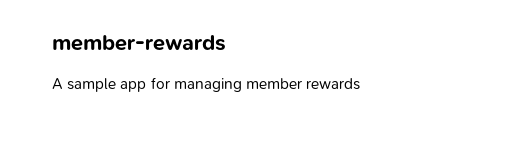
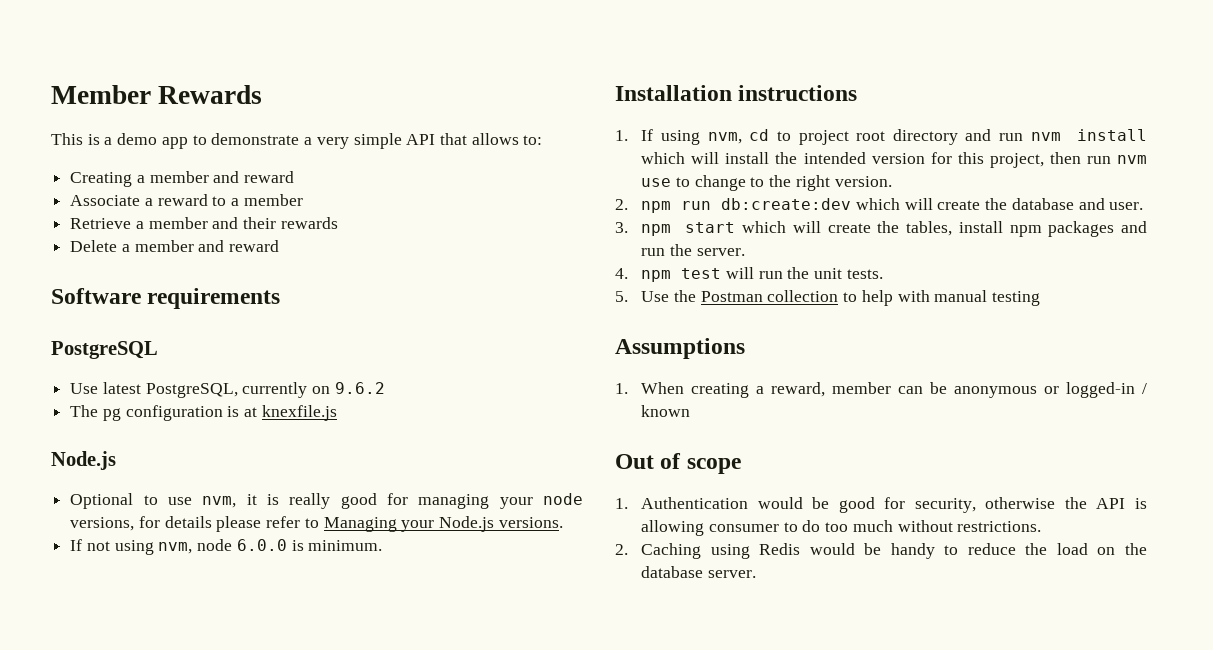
- member-rewards
- A sample app for managing member rewards
+ Member Rewards
+ This is a demo app to demonstrate a very simple API that allows to:
+ Creating a member and reward
+ Associate a reward to a member
+ Retrieve a member and their rewards
+ Delete a member and reward
+ Software requirements
+ PostgreSQL
+ Use latest PostgreSQL, currently on 9.6.2
+ The pg configuration is at knexfile.js
+ Node.js
+ Optional to use nvm, it is really good for managing your node versions, for details please refer to Managing your Node.js versions.
+ If not using nvm, node 6.0.0 is minimum.
+ Installation instructions
+ 1. If using nvm, cd to project root directory and run nvm install which will install the intended version for this project, then run nvm use to change to the right version.
+ 2. npm run db:create:dev which will create the database and user.
+ 3. npm start which will create the tables, install npm packages and run the server.
+ 4. npm test will run the unit tests.
+ 5. Use the Postman collection to help with manual testing
+ Assumptions
+ 1. When creating a reward, member can be anonymous or logged-in / known
+ Out of scope
+ 1. Authentication would be good for security, otherwise the API is allowing consumer to do too much without restrictions.
+ 2. Caching using Redis would be handy to reduce the load on the database server.

